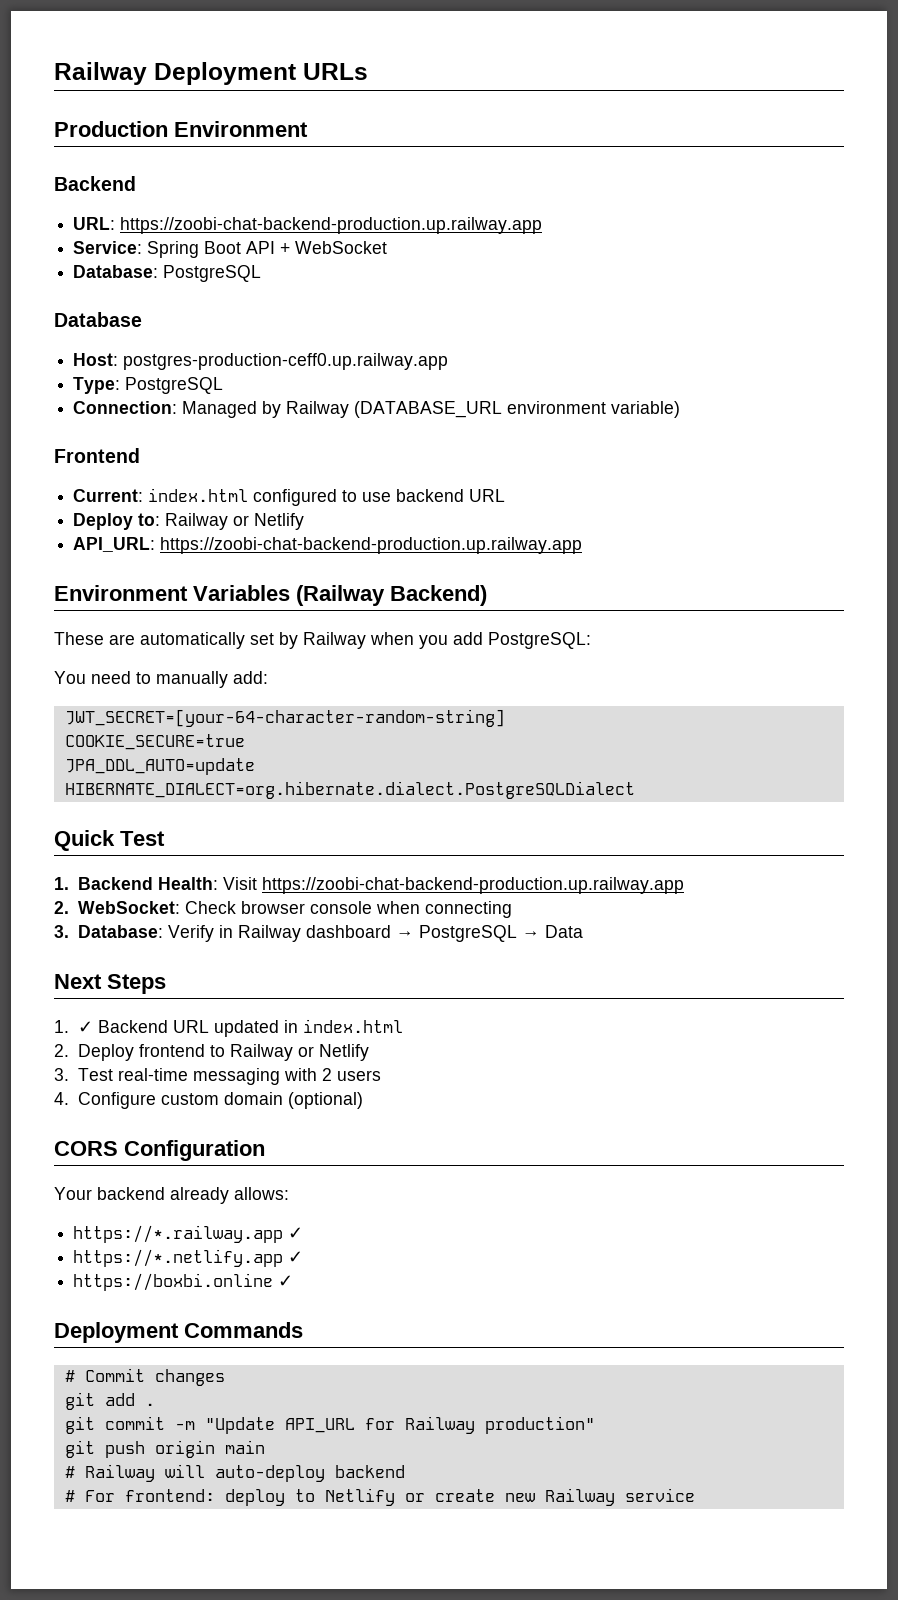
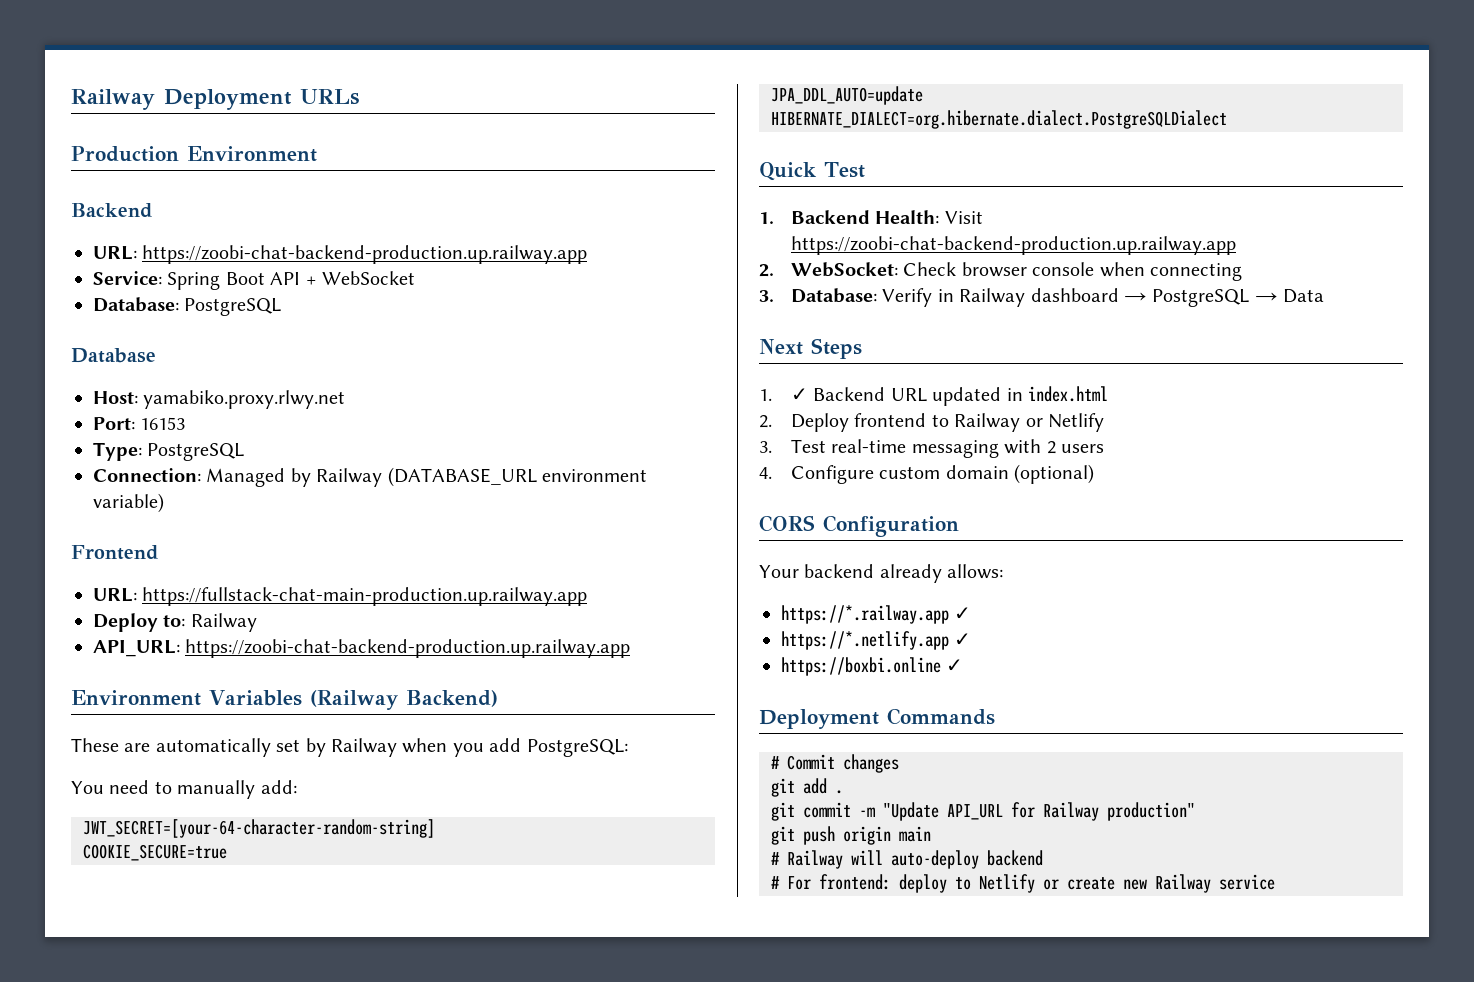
- Host: postgres-production-ceff0.up.railway.app
+ Host: yamabiko.proxy.rlwy.net
+ Port: 16153
- Current: index.html configured to use backend URL
+ URL: https://fullstack-chat-main-production.up.railway.app
- Deploy to: Railway or Netlify
+ Deploy to: Railway

